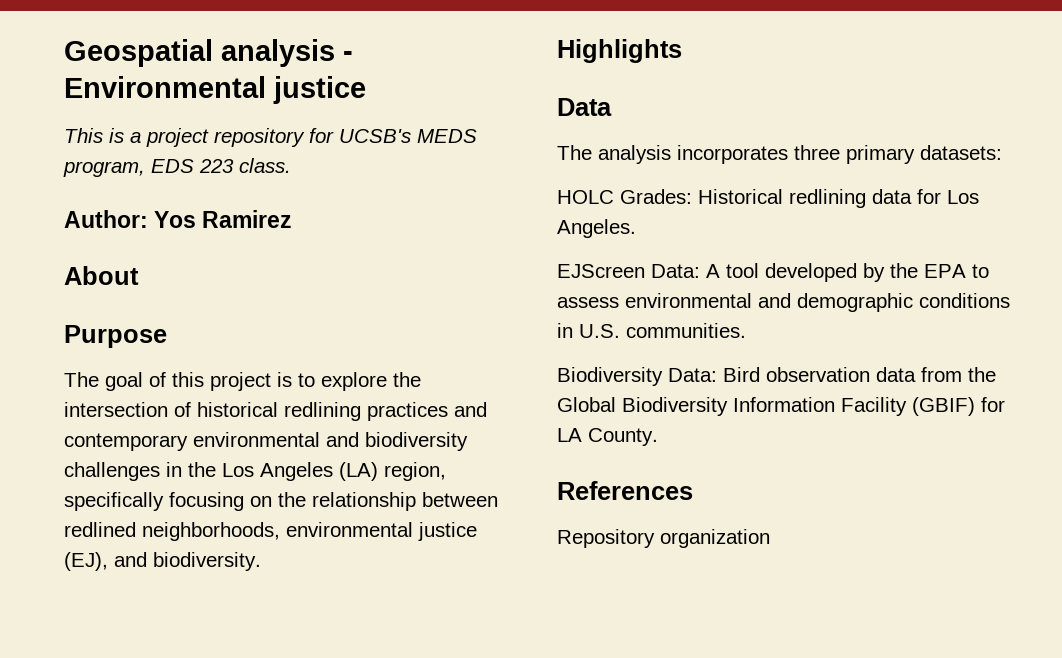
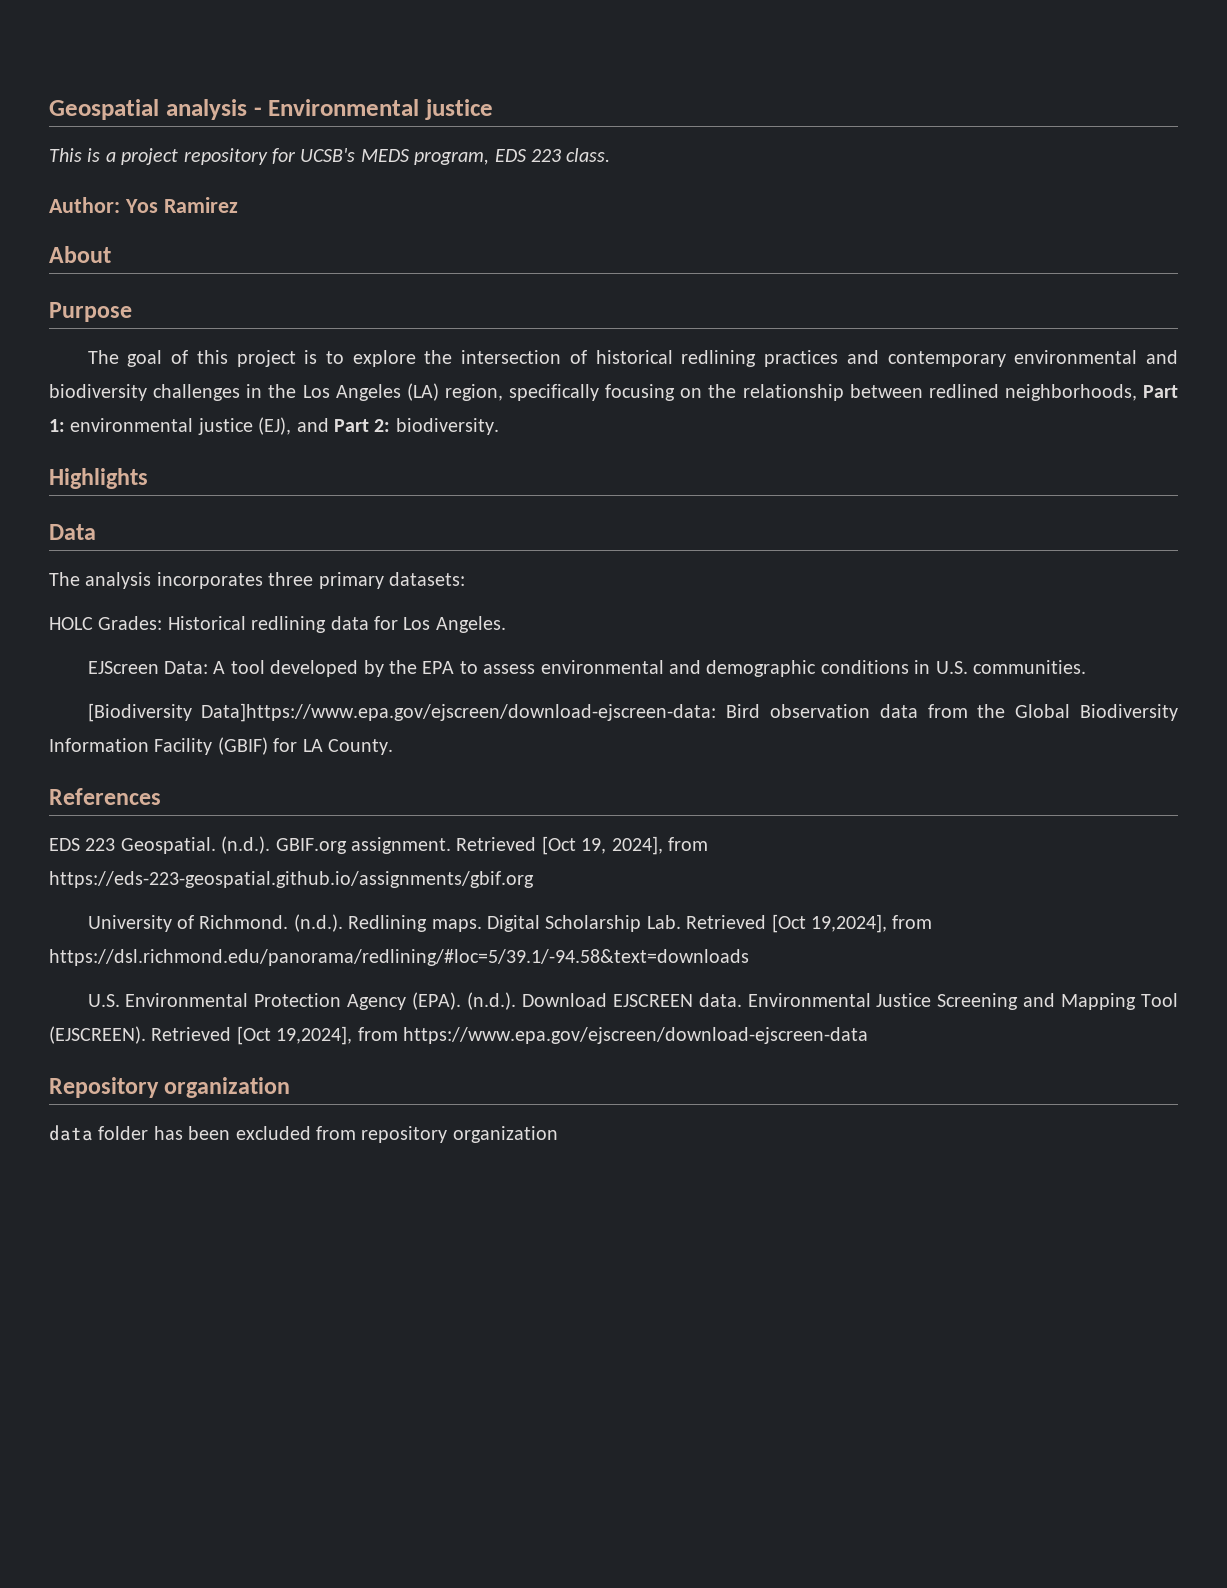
- The goal of this project is to explore the intersection of historical redlining practices and contemporary environmental and biodiversity challenges in the Los Angeles (LA) region, specifically focusing on the relationship between redlined neighborhoods, environmental justice (EJ), and biodiversity.
+ The goal of this project is to explore the intersection of historical redlining practices and contemporary environmental and biodiversity challenges in the Los Angeles (LA) region, specifically focusing on the relationship between redlined neighborhoods, Part 1: environmental justice (EJ), and Part 2: biodiversity.
- Biodiversity Data: Bird observation data from the Global Biodiversity Information Facility (GBIF) for LA County.
+ [Biodiversity Data]https://www.epa.gov/ejscreen/download-ejscreen-data: Bird observation data from the Global Biodiversity Information Facility (GBIF) for LA County.
+ EDS 223 Geospatial. (n.d.). GBIF.org assignment. Retrieved [Oct 19, 2024], from https://eds-223-geospatial.github.io/assignments/gbif.org
+ University of Richmond. (n.d.). Redlining maps. Digital Scholarship Lab. Retrieved [Oct 19,2024], from https://dsl.richmond.edu/panorama/redlining/#loc=5/39.1/-94.58&text=downloads
+ U.S. Environmental Protection Agency (EPA). (n.d.). Download EJSCREEN data. Environmental Justice Screening and Mapping Tool (EJSCREEN). Retrieved [Oct 19,2024], from https://www.epa.gov/ejscreen/download-ejscreen-data
  Repository organization
+ data folder has been excluded from repository organization

